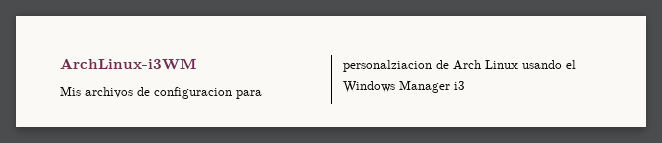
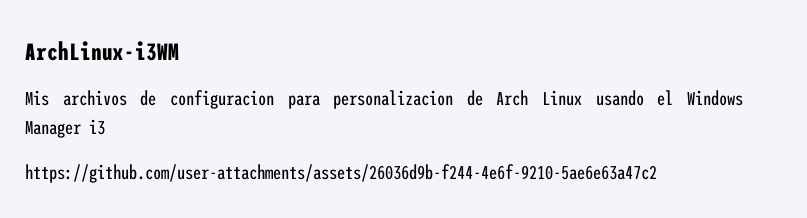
- Mis archivos de configuracion para personalziacion de Arch Linux usando el Windows Manager i3
+ Mis archivos de configuracion para personalizacion de Arch Linux usando el Windows Manager i3
+ https://github.com/user-attachments/assets/26036d9b-f244-4e6f-9210-5ae6e63a47c2

